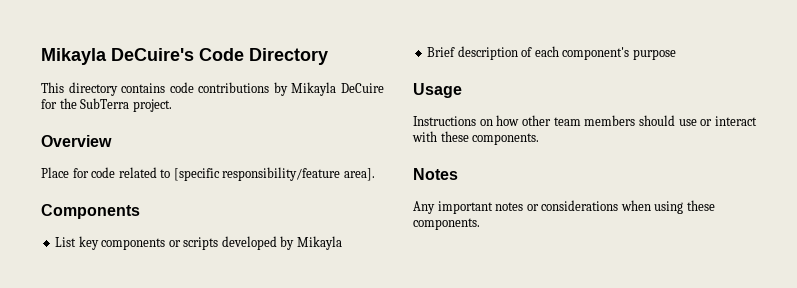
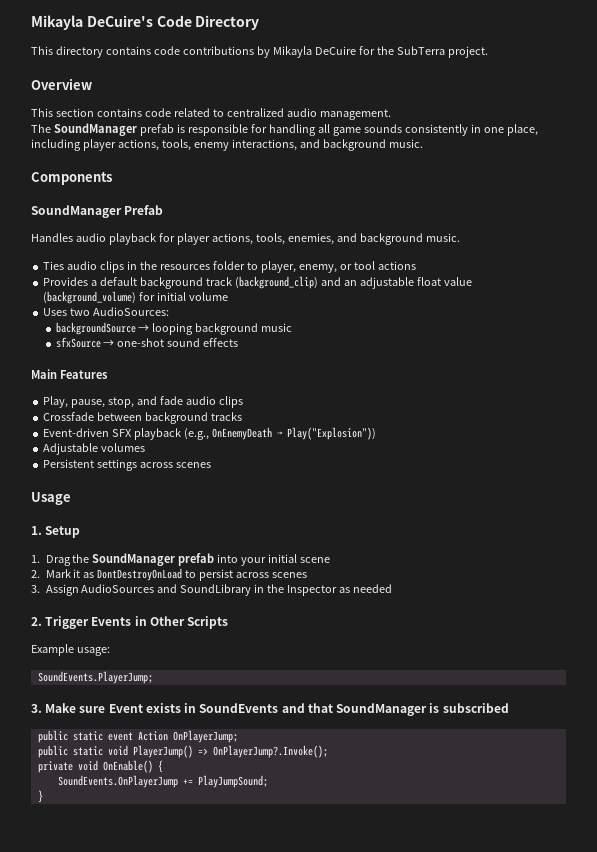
- Place for code related to [specific responsibility/feature area].
+ This section contains code related to centralized audio management.
+ The SoundManager prefab is responsible for handling all game sounds consistently in one place, including player actions, tools, enemy interactions, and background music.
  Components
- List key components or scripts developed by Mikayla
- Brief description of each component's purpose
+ SoundManager Prefab
+ Handles audio playback for player actions, tools, enemies, and background music.
+ Ties audio clips in the resources folder to player, enemy, or tool actions
+ Provides a default background track (background_clip) and an adjustable float value (background_volume) for initial volume
+ Uses two AudioSources:
+ backgroundSource → looping background music
+ sfxSource → one-shot sound effects
+ Main Features
+ Play, pause, stop, and fade audio clips
+ Crossfade between background tracks
+ Event-driven SFX playback (e.g., OnEnemyDeath → Play("Explosion"))
+ Adjustable volumes
+ Persistent settings across scenes
  Usage
- Instructions on how other team members should use or interact with these components.
- Notes
- Any important notes or considerations when using these components.
+ 1. Setup
+ 1. Drag the SoundManager prefab into your initial scene
+ 2. Mark it as DontDestroyOnLoad to persist across scenes
+ 3. Assign AudioSources and SoundLibrary in the Inspector as needed
+ 2. Trigger Events in Other Scripts
+ Example usage:
+ SoundEvents.PlayerJump;
+ 3. Make sure Event exists in SoundEvents and that SoundManager is subscribed
+ public static event Action OnPlayerJump;
+ public static void PlayerJump() => OnPlayerJump?.Invoke();
+ private void OnEnable() {
+ SoundEvents.OnPlayerJump += PlayJumpSound;
+ }

